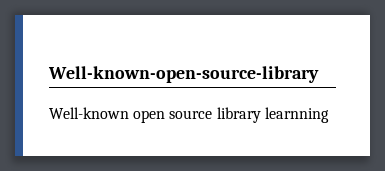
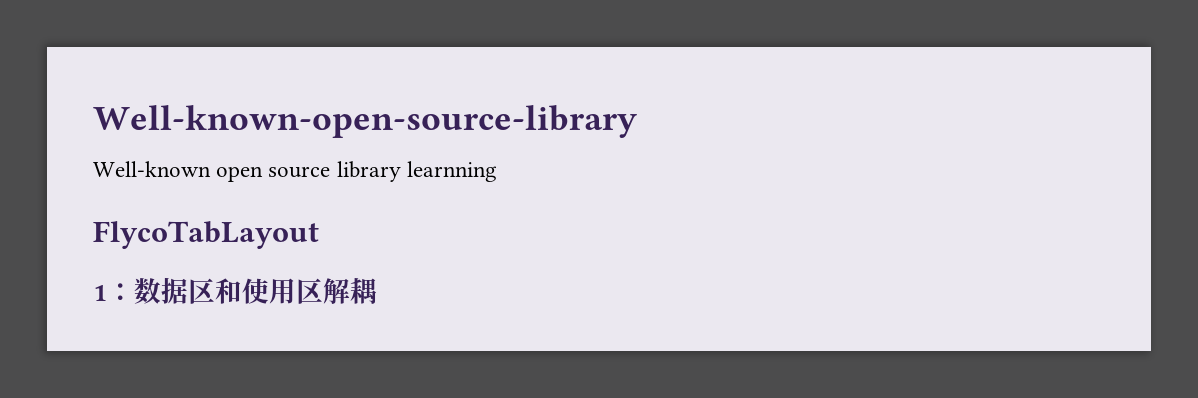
+ FlycoTabLayout
+ 1：数据区和使用区解耦

